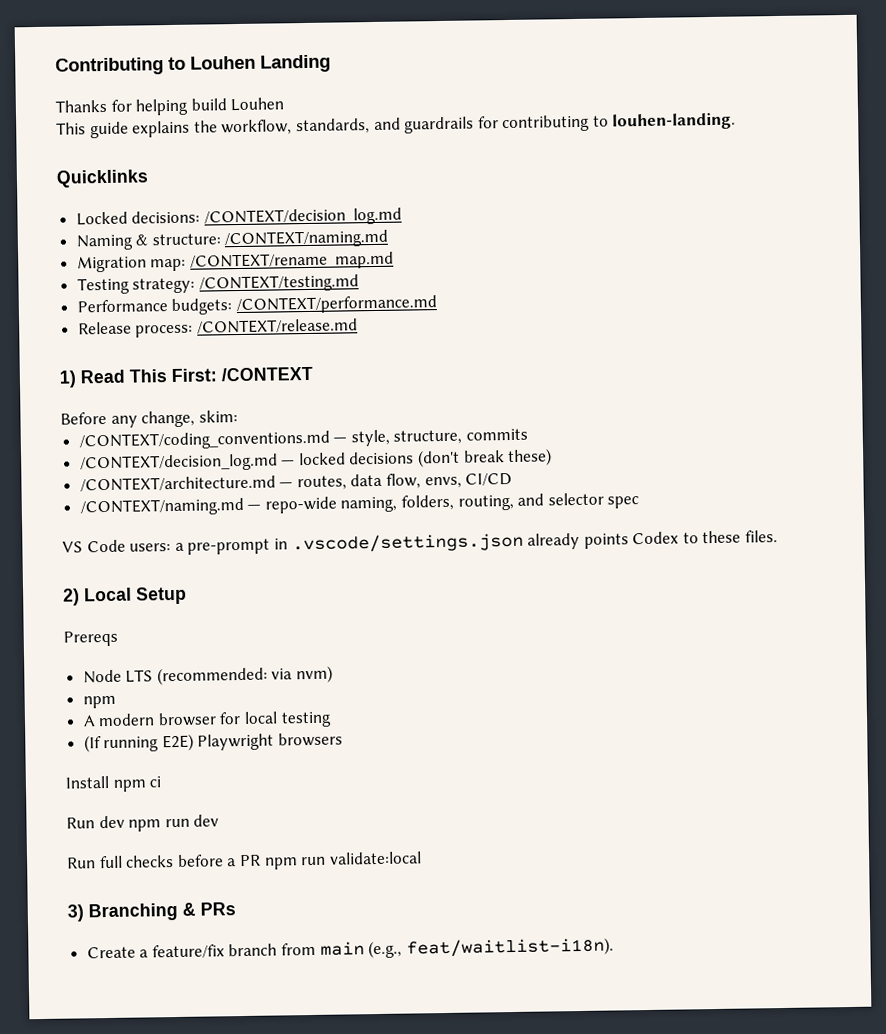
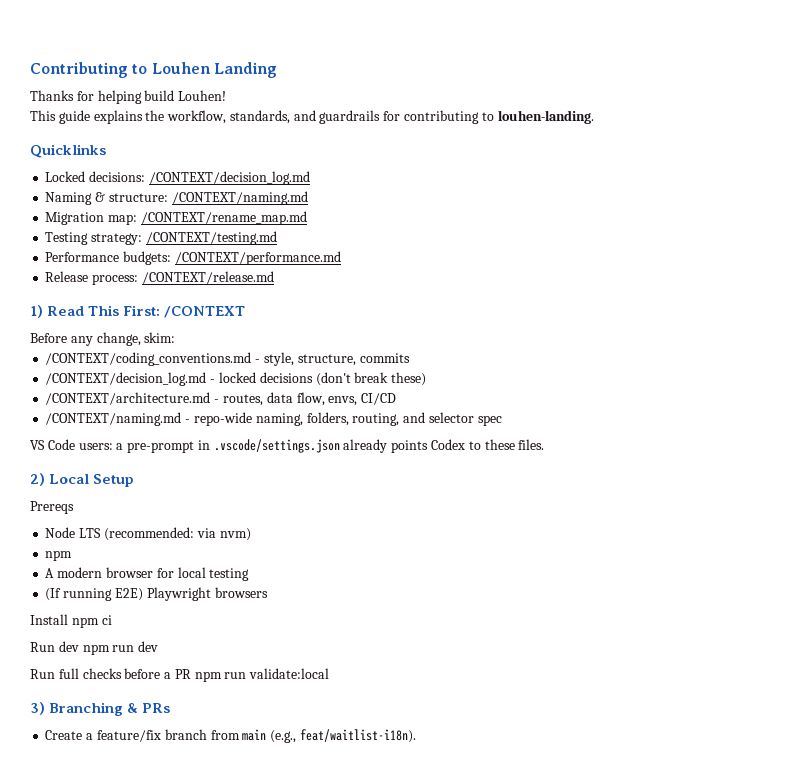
- Thanks for helping build Louhen
+ Thanks for helping build Louhen!
- /CONTEXT/coding_conventions.md — style, structure, commits
+ /CONTEXT/coding_conventions.md - style, structure, commits
- /CONTEXT/decision_log.md — locked decisions (don't break these)
+ /CONTEXT/decision_log.md - locked decisions (don't break these)
- /CONTEXT/architecture.md — routes, data flow, envs, CI/CD
+ /CONTEXT/architecture.md - routes, data flow, envs, CI/CD
- /CONTEXT/naming.md — repo-wide naming, folders, routing, and selector spec
+ /CONTEXT/naming.md - repo-wide naming, folders, routing, and selector spec

